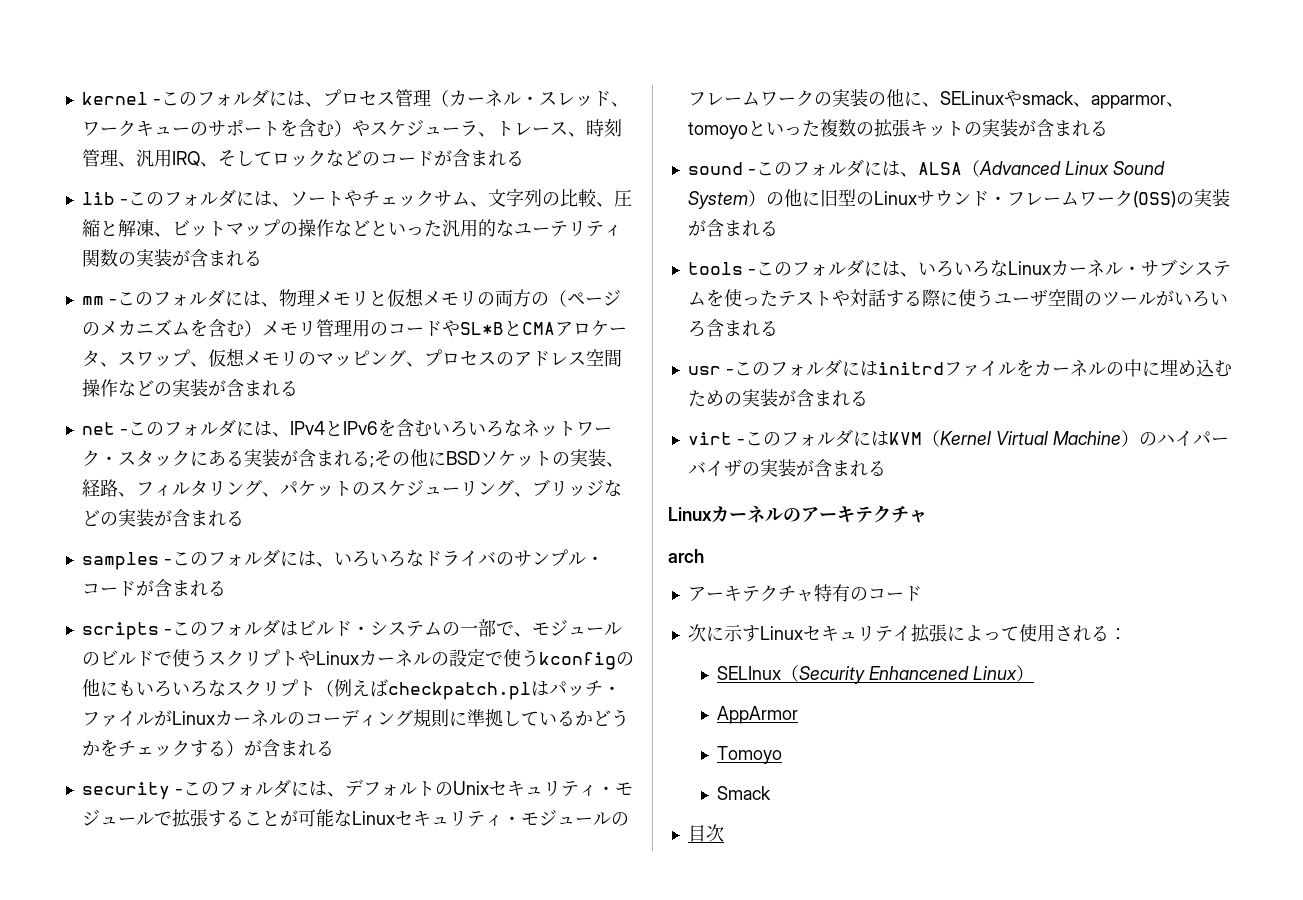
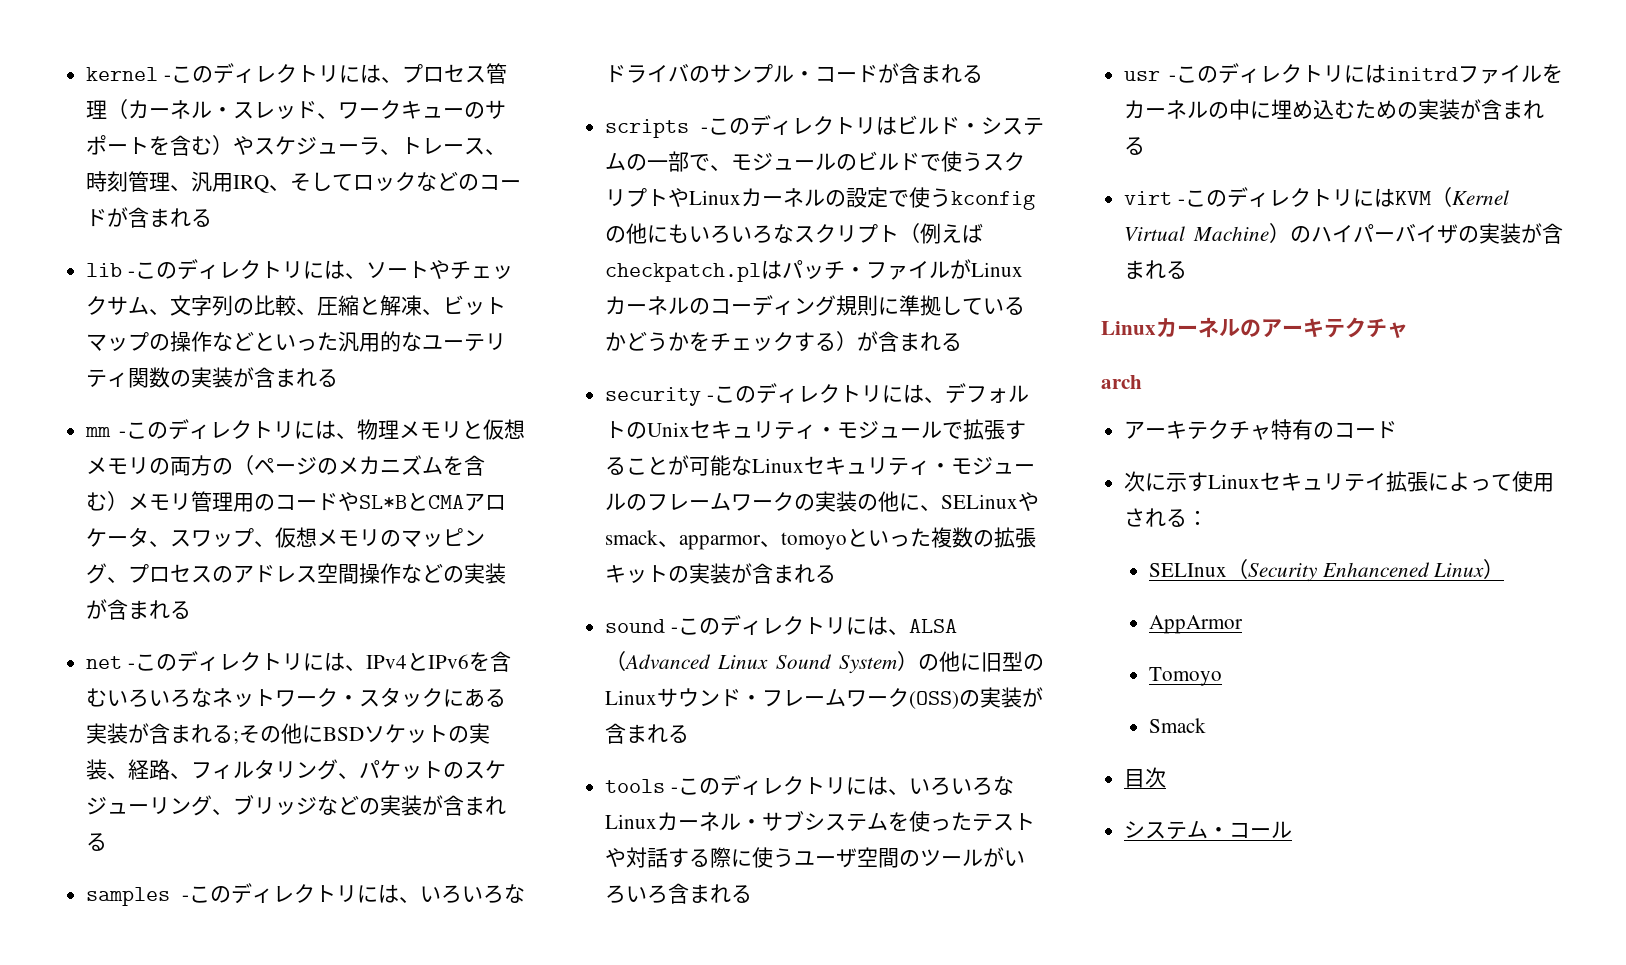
- kernel -このフォルダには、プロセス管理（カーネル・スレッド、ワークキューのサポートを含む）やスケジューラ、トレース、時刻管理、汎用IRQ、そしてロックなどのコードが含まれる
+ kernel -このディレクトリには、プロセス管理（カーネル・スレッド、ワークキューのサポートを含む）やスケジューラ、トレース、時刻管理、汎用IRQ、そしてロックなどのコードが含まれる
- lib -このフォルダには、ソートやチェックサム、文字列の比較、圧縮と解凍、ビットマップの操作などといった汎用的なユーテリティ関数の実装が含まれる
+ lib -このディレクトリには、ソートやチェックサム、文字列の比較、圧縮と解凍、ビットマップの操作などといった汎用的なユーテリティ関数の実装が含まれる
- mm -このフォルダには、物理メモリと仮想メモリの両方の（ページのメカニズムを含む）メモリ管理用のコードやSL*BとCMAアロケータ、スワップ、仮想メモリのマッピング、プロセスのアドレス空間操作などの実装が含まれる
+ mm -このディレクトリには、物理メモリと仮想メモリの両方の（ページのメカニズムを含む）メモリ管理用のコードやSL*BとCMAアロケータ、スワップ、仮想メモリのマッピング、プロセスのアドレス空間操作などの実装が含まれる
- net -このフォルダには、IPv4とIPv6を含むいろいろなネットワーク・スタックにある実装が含まれる;その他にBSDソケットの実装、経路、フィルタリング、パケットのスケジューリング、ブリッジなどの実装が含まれる
+ net -このディレクトリには、IPv4とIPv6を含むいろいろなネットワーク・スタックにある実装が含まれる;その他にBSDソケットの実装、経路、フィルタリング、パケットのスケジューリング、ブリッジなどの実装が含まれる
- samples -このフォルダには、いろいろなドライバのサンプル・コードが含まれる
+ samples -このディレクトリには、いろいろなドライバのサンプル・コードが含まれる
- scripts -このフォルダはビルド・システムの一部で、モジュールのビルドで使うスクリプトやLinuxカーネルの設定で使うkconfigの他にもいろいろなスクリプト（例えばcheckpatch.plはパッチ・ファイルがLinuxカーネルのコーディング規則に準拠しているかどうかをチェックする）が含まれる
+ scripts -このディレクトリはビルド・システムの一部で、モジュールのビルドで使うスクリプトやLinuxカーネルの設定で使うkconfigの他にもいろいろなスクリプト（例えばcheckpatch.plはパッチ・ファイルがLinuxカーネルのコーディング規則に準拠しているかどうかをチェックする）が含まれる
- security -このフォルダには、デフォルトのUnixセキュリティ・モジュールで拡張することが可能なLinuxセキュリティ・モジュールのフレームワークの実装の他に、SELinuxやsmack、apparmor、tomoyoといった複数の拡張キットの実装が含まれる
+ security -このディレクトリには、デフォルトのUnixセキュリティ・モジュールで拡張することが可能なLinuxセキュリティ・モジュールのフレームワークの実装の他に、SELinuxやsmack、apparmor、tomoyoといった複数の拡張キットの実装が含まれる
- sound -このフォルダには、ALSA（Advanced Linux Sound System）の他に旧型のLinuxサウンド・フレームワーク(OSS)の実装が含まれる
+ sound -このディレクトリには、ALSA（Advanced Linux Sound System）の他に旧型のLinuxサウンド・フレームワーク(OSS)の実装が含まれる
- tools -このフォルダには、いろいろなLinuxカーネル・サブシステムを使ったテストや対話する際に使うユーザ空間のツールがいろいろ含まれる
+ tools -このディレクトリには、いろいろなLinuxカーネル・サブシステムを使ったテストや対話する際に使うユーザ空間のツールがいろいろ含まれる
- usr -このフォルダにはinitrdファイルをカーネルの中に埋め込むための実装が含まれる
+ usr -このディレクトリにはinitrdファイルをカーネルの中に埋め込むための実装が含まれる
- virt -このフォルダにはKVM（Kernel Virtual Machine）のハイパーバイザの実装が含まれる
+ virt -このディレクトリにはKVM（Kernel Virtual Machine）のハイパーバイザの実装が含まれる
+ システム・コール

